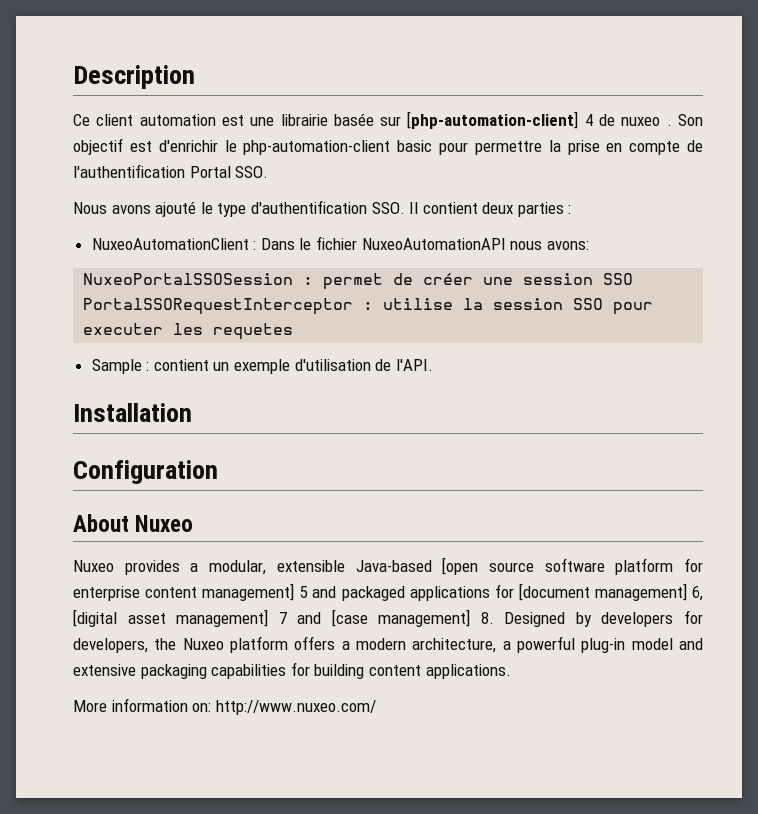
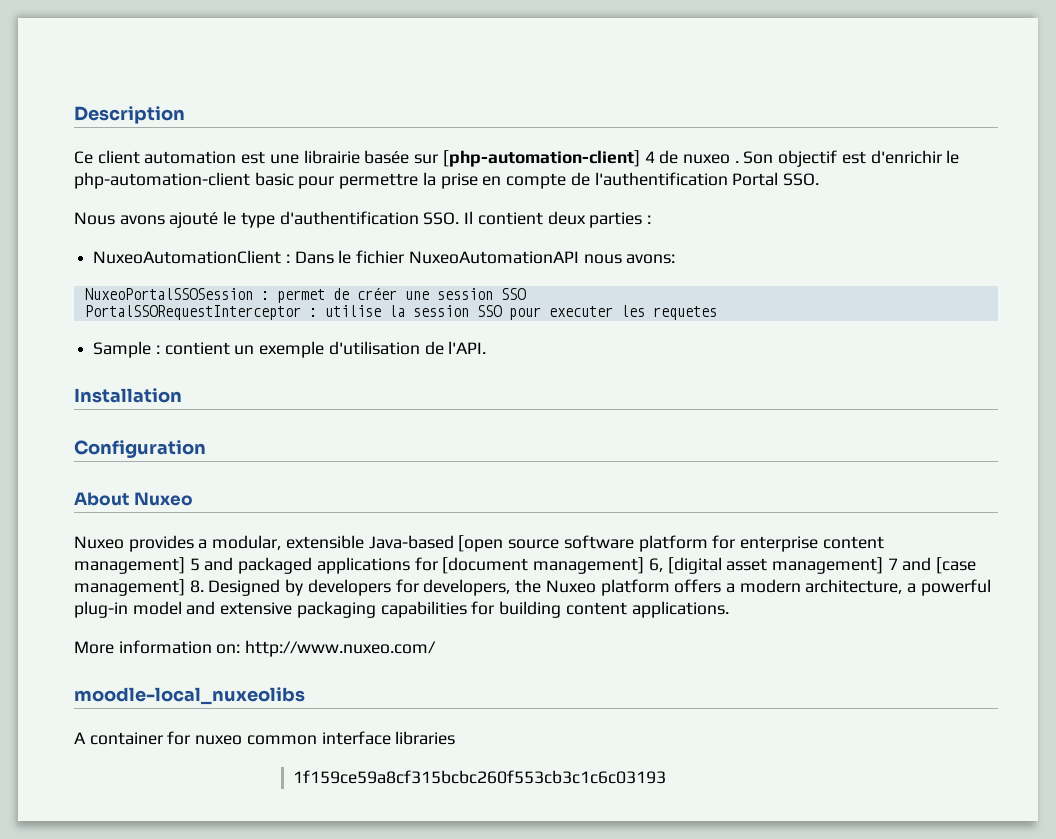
+ moodle-local_nuxeolibs
+ A container for nuxeo common interface libraries
+ 1f159ce59a8cf315bcbc260f553cb3c1c6c03193

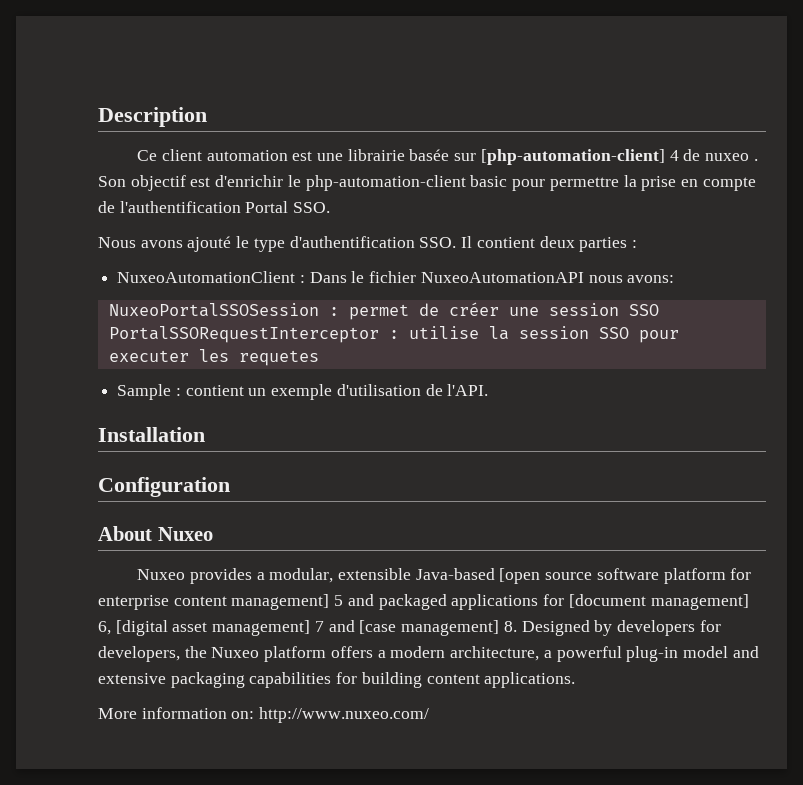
- moodle-local_nuxeolibs
- A container for nuxeo common interface libraries
- 1f159ce59a8cf315bcbc260f553cb3c1c6c03193

